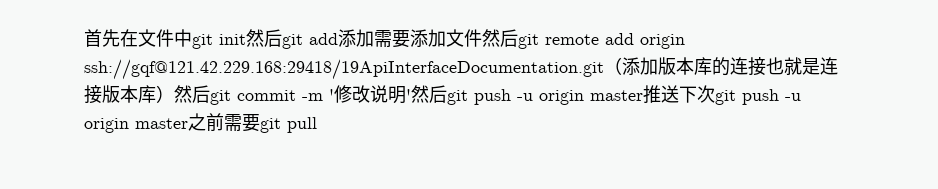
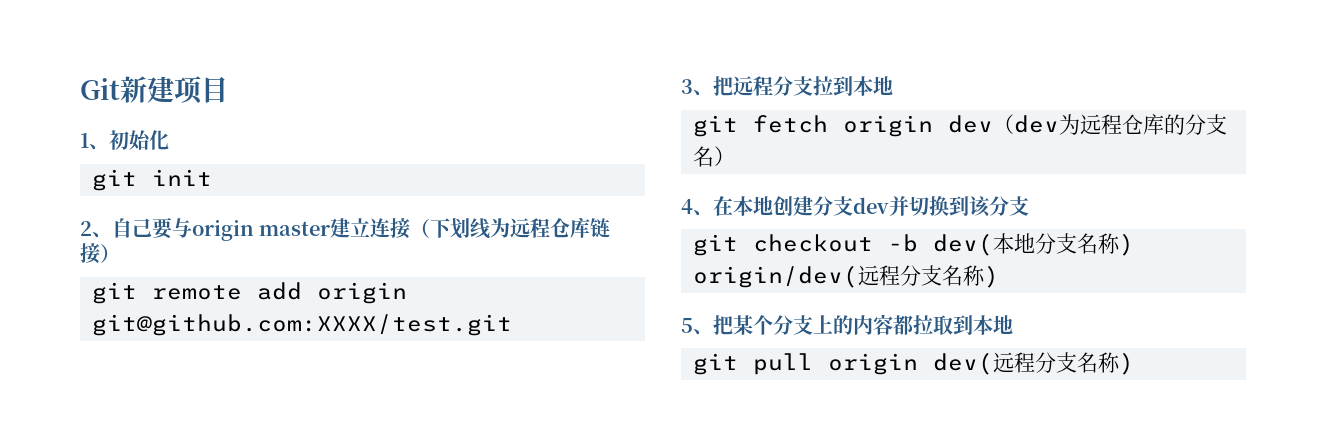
- 首先在文件中git init然后git add添加需要添加文件然后git remote add origin ssh://gqf@121.42.229.168:29418/19ApiInterfaceDocumentation.git（添加版本库的连接也就是连接版本库）然后git commit -m '修改说明'然后git push -u origin master推送下次git push -u origin master之前需要git pull
+ Git新建项目
+ 1、初始化
+ git init
+ 2、自己要与origin master建立连接（下划线为远程仓库链接）
+ git remote add origin git@github.com:XXXX/test.git
+ 3、把远程分支拉到本地
+ git fetch origin dev（dev为远程仓库的分支名）
+ 4、在本地创建分支dev并切换到该分支
+ git checkout -b dev(本地分支名称) origin/dev(远程分支名称)
+ 5、把某个分支上的内容都拉取到本地
+ git pull origin dev(远程分支名称)

